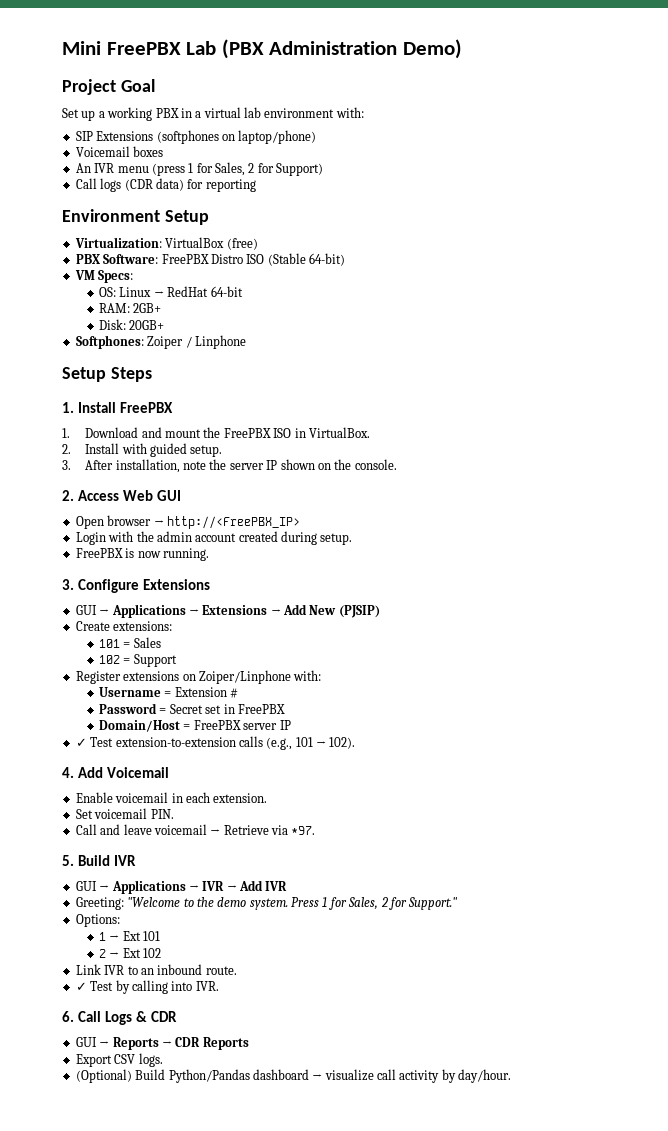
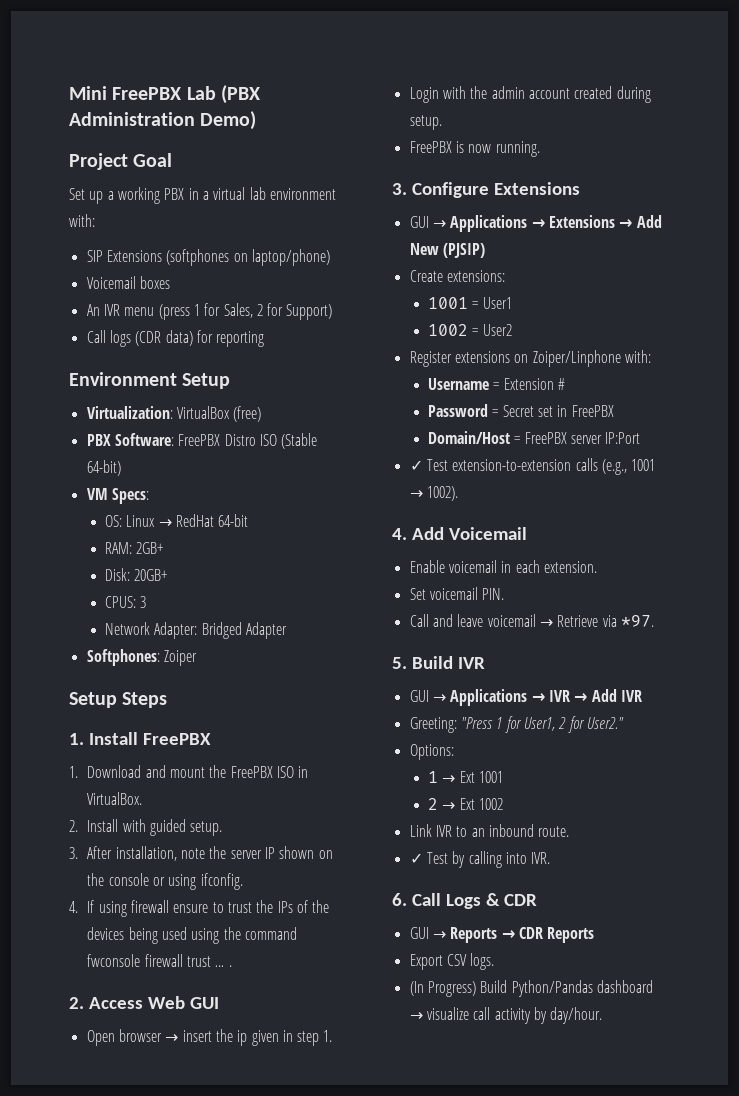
+ CPUS: 3
+ Network Adapter: Bridged Adapter
- Softphones: Zoiper / Linphone
+ Softphones: Zoiper
- 3. After installation, note the server IP shown on the console.
+ 3. After installation, note the server IP shown on the console or using ifconfig.
+ 4. If using firewall ensure to trust the IPs of the devices being used using the command fwconsole firewall trust ... .
- Open browser → http://<FreePBX_IP>
+ Open browser → insert the ip given in step 1.
- 101 = Sales
- 102 = Support
+ 1001 = User1
+ 1002 = User2
- Domain/Host = FreePBX server IP
+ Domain/Host = FreePBX server IP:Port
- ✓ Test extension-to-extension calls (e.g., 101 → 102).
+ ✓ Test extension-to-extension calls (e.g., 1001 → 1002).
- Greeting: "Welcome to the demo system. Press 1 for Sales, 2 for Support."
+ Greeting: "Press 1 for User1, 2 for User2."
- 1 → Ext 101
+ 1 → Ext 1001
- 2 → Ext 102
+ 2 → Ext 1002
- (Optional) Build Python/Pandas dashboard → visualize call activity by day/hour.
+ (In Progress) Build Python/Pandas dashboard → visualize call activity by day/hour.

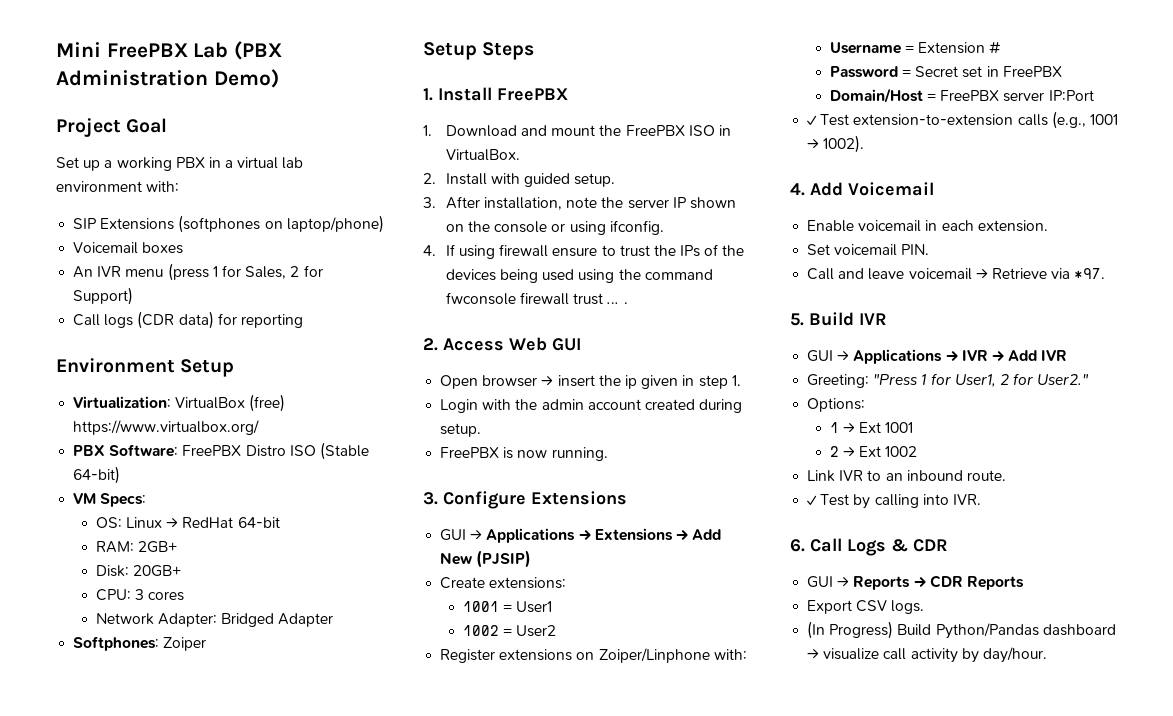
- Virtualization: VirtualBox (free)
+ Virtualization: VirtualBox (free) https://www.virtualbox.org/
- CPUS: 3
+ CPU: 3 cores

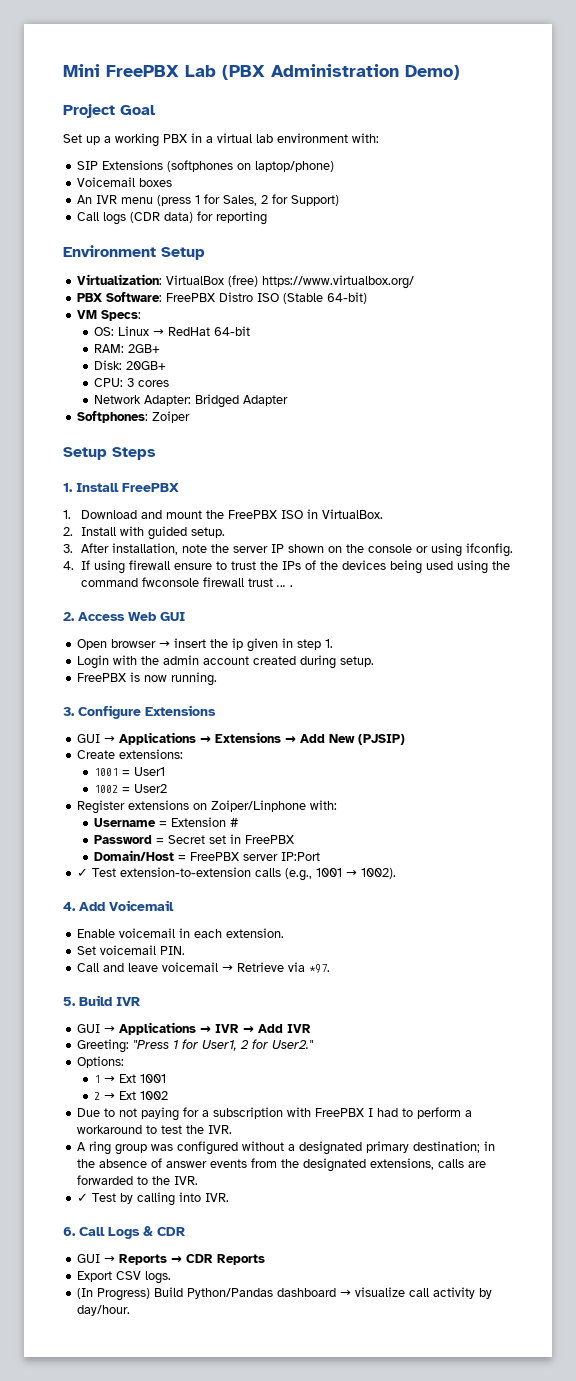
- Link IVR to an inbound route.
+ Due to not paying for a subscription with FreePBX I had to perform a workaround to test the IVR.
+ A ring group was configured without a designated primary destination; in the absence of answer events from the designated extensions, calls are forwarded to the IVR.

